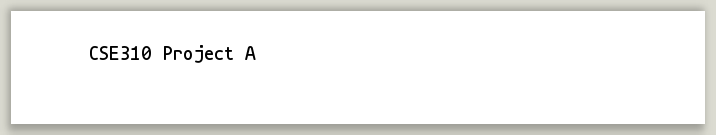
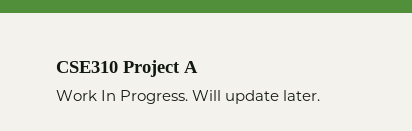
+ Work In Progress. Will update later.

